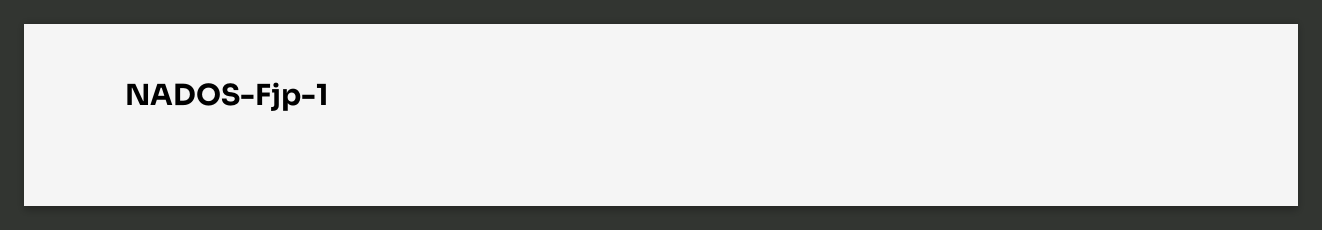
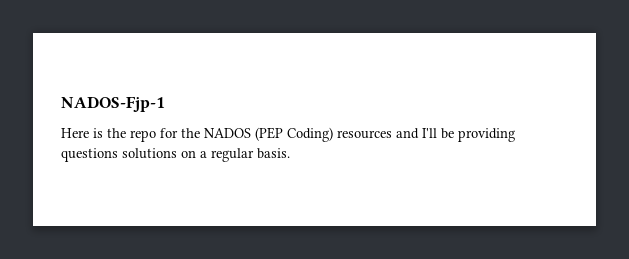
+ Here is the repo for the NADOS (PEP Coding) resources and I'll be providing questions solutions on a regular basis.

